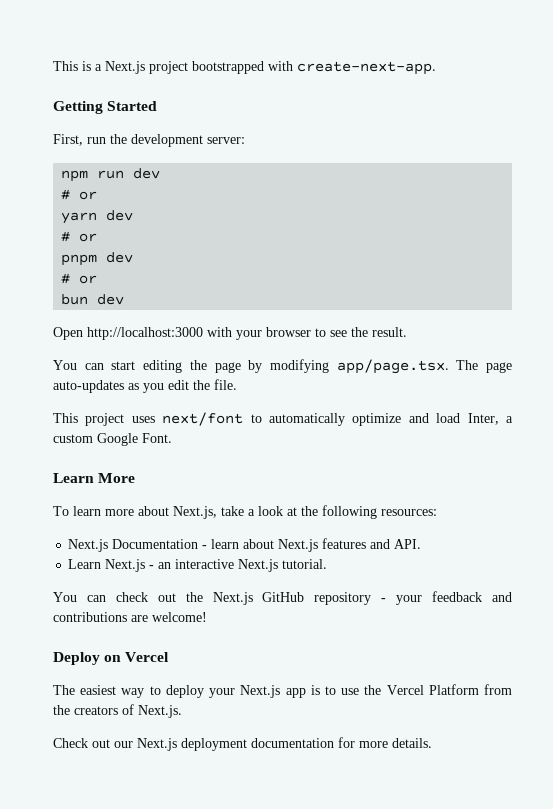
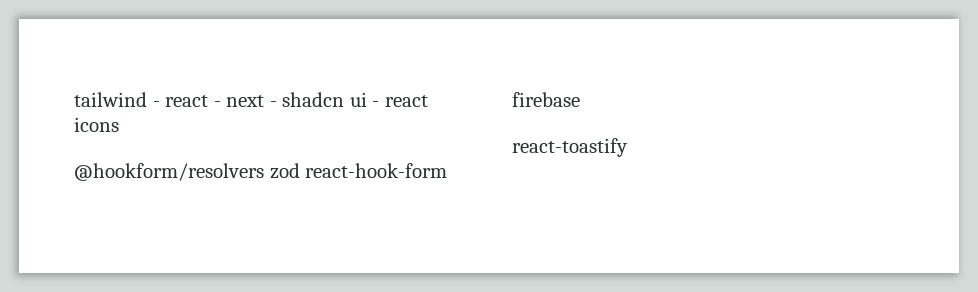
- This is a Next.js project bootstrapped with create-next-app.
- Getting Started
- First, run the development server:
- npm run dev
- # or
- yarn dev
- # or
- pnpm dev
- # or
- bun dev
- Open http://localhost:3000 with your browser to see the result.
- You can start editing the page by modifying app/page.tsx. The page auto-updates as you edit the file.
- This project uses next/font to automatically optimize and load Inter, a custom Google Font.
- Learn More
- To learn more about Next.js, take a look at the following resources:
- Next.js Documentation - learn about Next.js features and API.
- Learn Next.js - an interactive Next.js tutorial.
- You can check out the Next.js GitHub repository - your feedback and contributions are welcome!
- Deploy on Vercel
- The easiest way to deploy your Next.js app is to use the Vercel Platform from the creators of Next.js.
- Check out our Next.js deployment documentation for more details.
+ tailwind - react - next - shadcn ui - react icons
+ @hookform/resolvers zod react-hook-form firebase
+ react-toastify

